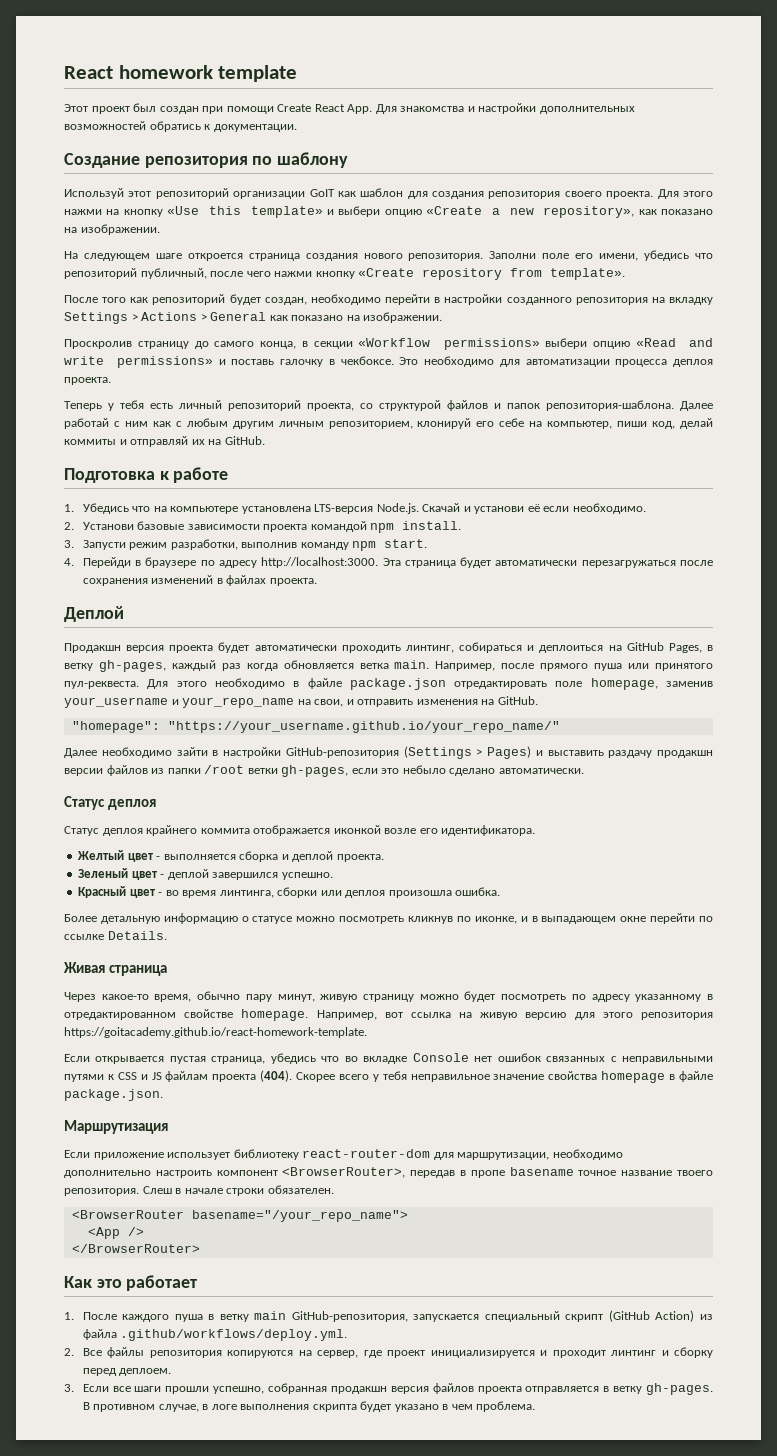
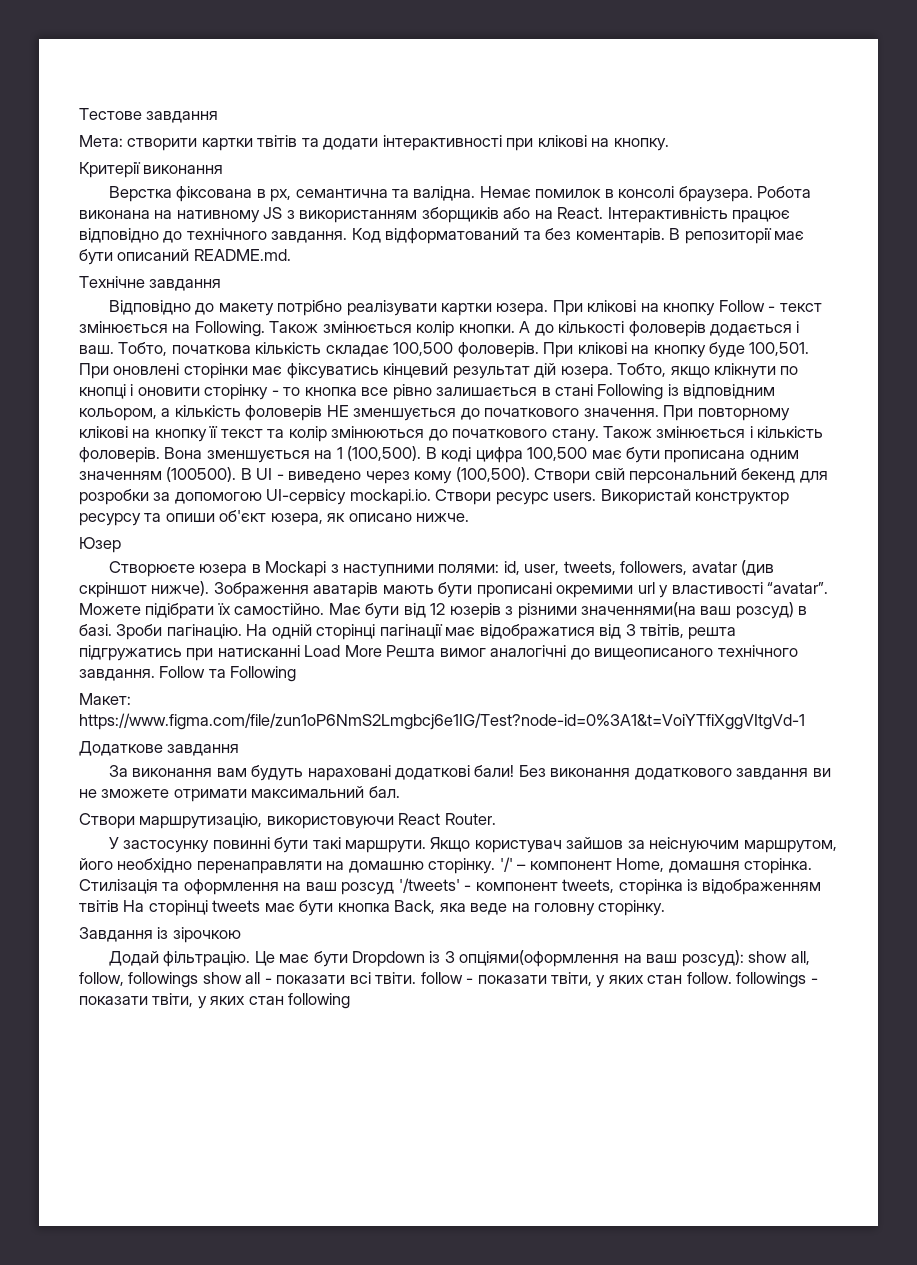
- React homework template
- Этот проект был создан при помощи Create React App. Для знакомства и настройки дополнительных возможностей обратись к документации.
- Создание репозитория по шаблону
- Используй этот репозиторий организации GoIT как шаблон для создания репозитория своего проекта. Для этого нажми на кнопку «Use this template» и выбери опцию «Create a new repository», как показано на изображении.
- На следующем шаге откроется страница создания нового репозитория. Заполни поле его имени, убедись что репозиторий публичный, после чего нажми кнопку «Create repository from template».
- После того как репозиторий будет создан, необходимо перейти в настройки созданного репозитория на вкладку Settings > Actions > General как показано на изображении.
- Проскролив страницу до самого конца, в секции «Workflow permissions» выбери опцию «Read and write permissions» и поставь галочку в чекбоксе. Это необходимо для автоматизации процесса деплоя проекта.
- Теперь у тебя есть личный репозиторий проекта, со структурой файлов и папок репозитория-шаблона. Далее работай с ним как с любым другим личным репозиторием, клонируй его себе на компьютер, пиши код, делай коммиты и отправляй их на GitHub.
- Подготовка к работе
- 1. Убедись что на компьютере установлена LTS-версия Node.js. Скачай и установи её если необходимо.
- 2. Установи базовые зависимости проекта командой npm install.
- 3. Запусти режим разработки, выполнив команду npm start.
- 4. Перейди в браузере по адресу http://localhost:3000. Эта страница будет автоматически перезагружаться после сохранения изменений в файлах проекта.
- Деплой
- Продакшн версия проекта будет автоматически проходить линтинг, собираться и деплоиться на GitHub Pages, в ветку gh-pages, каждый раз когда обновляется ветка main. Например, после прямого пуша или принятого пул-реквеста. Для этого необходимо в файле package.json отредактировать поле homepage, заменив your_username и your_repo_name на свои, и отправить изменения на GitHub.
- "homepage": "https://your_username.github.io/your_repo_name/"
- Далее необходимо зайти в настройки GitHub-репозитория (Settings > Pages) и выставить раздачу продакшн версии файлов из папки /root ветки gh-pages, если это небыло сделано автоматически.
- Статус деплоя
- Статус деплоя крайнего коммита отображается иконкой возле его идентификатора.
- Желтый цвет - выполняется сборка и деплой проекта.
- Зеленый цвет - деплой завершился успешно.
- Красный цвет - во время линтинга, сборки или деплоя произошла ошибка.
- Более детальную информацию о статусе можно посмотреть кликнув по иконке, и в выпадающем окне перейти по ссылке Details.
- Живая страница
- Через какое-то время, обычно пару минут, живую страницу можно будет посмотреть по адресу указанному в отредактированном свойстве homepage. Например, вот ссылка на живую версию для этого репозитория https://goitacademy.github.io/react-homework-template.
- Если открывается пустая страница, убедись что во вкладке Console нет ошибок связанных с неправильными путями к CSS и JS файлам проекта (404). Скорее всего у тебя неправильное значение свойства homepage в файле package.json.
- Маршрутизация
- Если приложение использует библиотеку react-router-dom для маршрутизации, необходимо дополнительно настроить компонент <BrowserRouter>, передав в пропе basename точное название твоего репозитория. Слеш в начале строки обязателен.
- <BrowserRouter basename="/your_repo_name">
- <App />
- </BrowserRouter>
- Как это работает
- 1. После каждого пуша в ветку main GitHub-репозитория, запускается специальный скрипт (GitHub Action) из файла .github/workflows/deploy.yml.
- 2. Все файлы репозитория копируются на сервер, где проект инициализируется и проходит линтинг и сборку перед деплоем.
- 3. Если все шаги прошли успешно, собранная продакшн версия файлов проекта отправляется в ветку gh-pages. В противном случае, в логе выполнения скрипта будет указано в чем проблема.
+ Тестове завдання
+ Мета: створити картки твітів та додати інтерактивності при клікові на кнопку.
+ Критерії виконання
+ Верстка фіксована в рх, семантична та валідна. Немає помилок в консолі браузера. Робота виконана на нативному JS з використанням зборщиків або на React. Інтерактивність працює відповідно до технічного завдання. Код відформатований та без коментарів. В репозиторії має бути описаний README.md.
+ Технічне завдання
+ Відповідно до макету потрібно реалізувати картки юзера. При клікові на кнопку Follow - текст змінюється на Following. Також змінюється колір кнопки. А до кількості фоловерів додається і ваш. Тобто, початкова кількість складає 100,500 фоловерів. При клікові на кнопку буде 100,501. При оновлені сторінки має фіксуватись кінцевий результат дій юзера. Тобто, якщо клікнути по кнопці і оновити сторінку - то кнопка все рівно залишається в стані Following із відповідним кольором, а кількість фоловерів НЕ зменшується до початкового значення. При повторному клікові на кнопку її текст та колір змінюються до початкового стану. Також змінюється і кількість фоловерів. Вона зменшується на 1 (100,500). В коді цифра 100,500 має бути прописана одним значенням (100500). В UI - виведено через кому (100,500). Створи свій персональний бекенд для розробки за допомогою UI-сервісу mockapi.io. Створи ресурс users. Використай конструктор ресурсу та опиши об'єкт юзера, як описано нижче.
+ Юзер
+ Створюєте юзера в Mockapi з наступними полями: id, user, tweets, followers, avatar (див скріншот нижче). Зображення аватарів мають бути прописані окремими url у властивості “avatar”. Можете підібрати їх самостійно. Має бути від 12 юзерів з різними значеннями(на ваш розсуд) в базі. Зроби пагінацію. На одній сторінці пагінації має відображатися від 3 твітів, решта підгружатись при натисканні Load More Решта вимог аналогічні до вищеописаного технічного завдання. Follow та Following
+ Макет: https://www.figma.com/file/zun1oP6NmS2Lmgbcj6e1IG/Test?node-id=0%3A1&t=VoiYTfiXggVItgVd-1
+ Додаткове завдання
+ За виконання вам будуть нараховані додаткові бали! Без виконання додаткового завдання ви не зможете отримати максимальний бал.
+ Створи маршрутизацію, використовуючи React Router.
+ У застосунку повинні бути такі маршрути. Якщо користувач зайшов за неіснуючим маршрутом, його необхідно перенаправляти на домашню сторінку. '/' – компонент Home, домашня сторінка. Стилізація та оформлення на ваш розсуд '/tweets' - компонент tweets, сторінка із відображенням твітів На сторінці tweets має бути кнопка Back, яка веде на головну сторінку.
+ Завдання із зірочкою
+ Додай фільтрацію. Це має бути Dropdown із 3 опціями(оформлення на ваш розсуд): show all, follow, followings show all - показати всі твіти. follow - показати твіти, у яких стан follow. followings - показати твіти, у яких стан following

